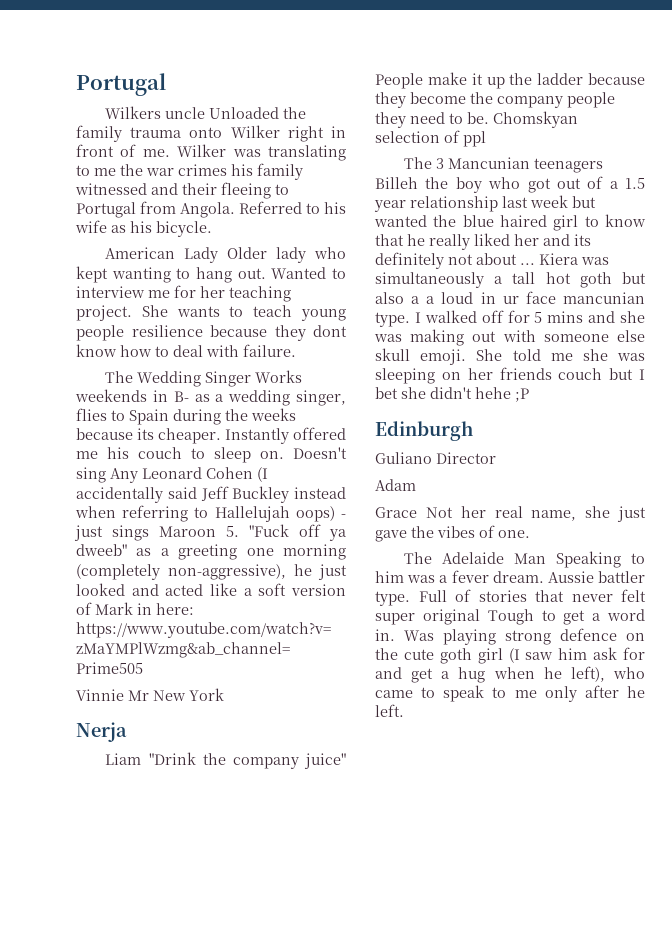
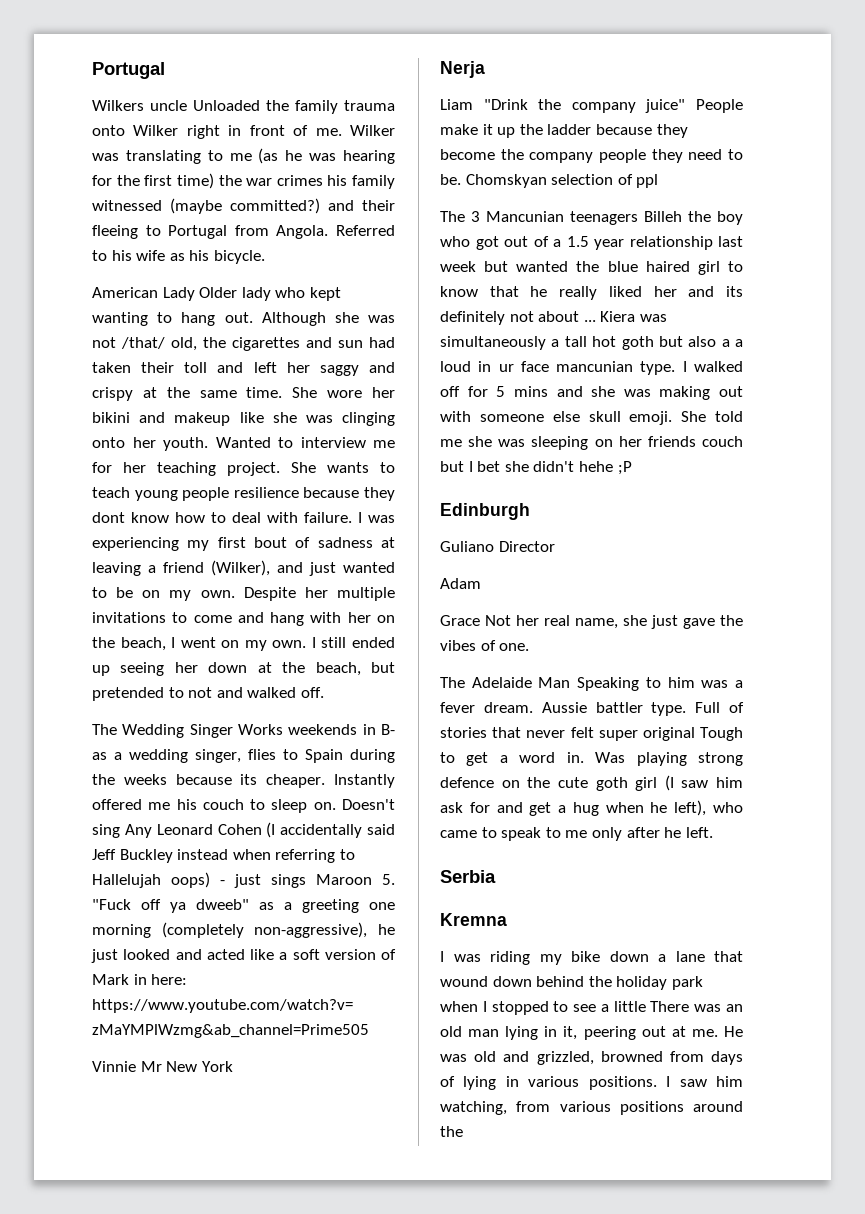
- Wilker was translating to me the war crimes his family witnessed and their fleeing to Portugal from Angola.
+ Wilker was translating to me (as he was hearing for the first time) the war crimes his family witnessed (maybe committed?) and their fleeing to Portugal from Angola.
+ Although she was not /that/ old, the cigarettes and sun had taken their toll and left her saggy and crispy at the same time. She wore her bikini and makeup like she was clinging onto her youth.
+ I was experiencing my first bout of sadness at leaving a friend (Wilker), and just wanted to be on my own. Despite her multiple invitations to come and hang with her on the beach, I went on my own. I still ended up seeing her down at the beach, but pretended to not and walked off.
+ Serbia
+ Kremna
+ I was riding my bike down a lane that wound down behind the holiday park when I stopped to see a little There was an old man lying in it, peering out at me. He was old and grizzled, browned from days of lying in various positions. I saw him watching, from various positions around the

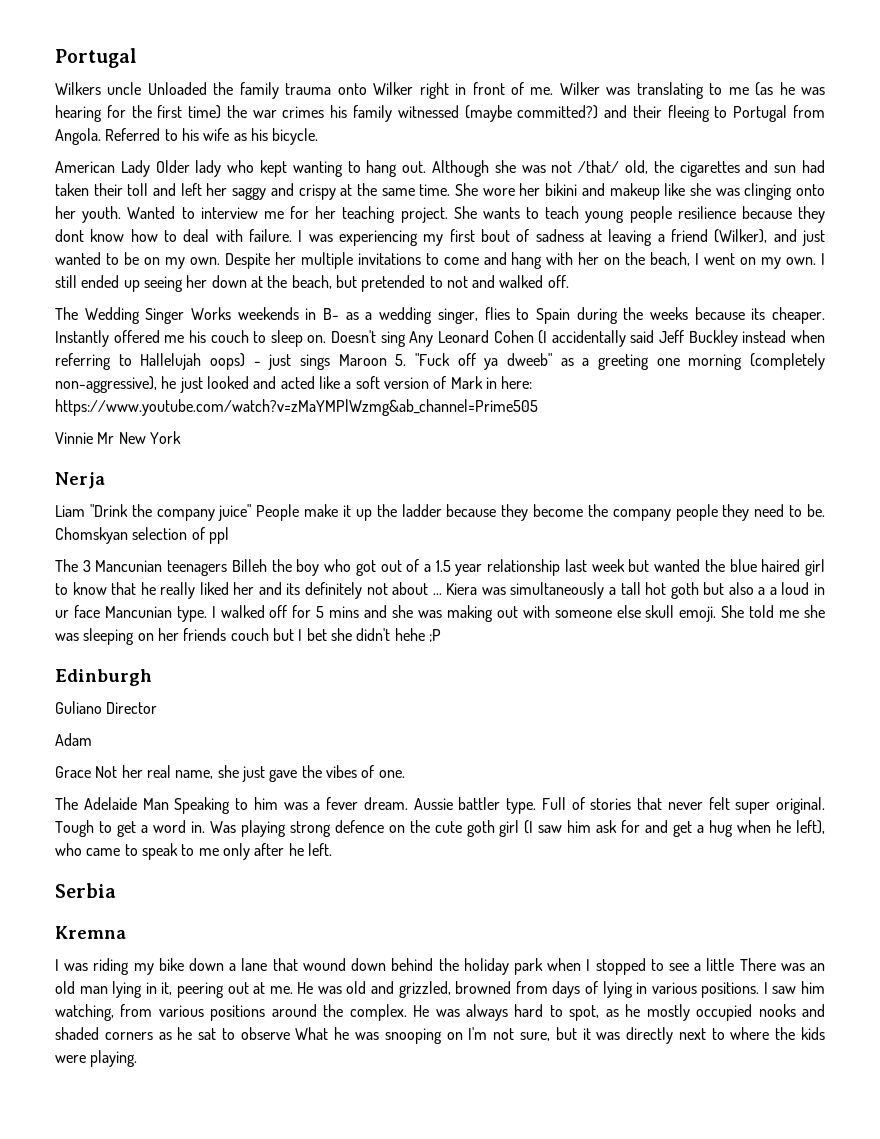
- Kiera was simultaneously a tall hot goth but also a a loud in ur face mancunian type.
+ Kiera was simultaneously a tall hot goth but also a a loud in ur face Mancunian type.
- Full of stories that never felt super original Tough to get a word in.
+ Full of stories that never felt super original. Tough to get a word in.
- I saw him watching, from various positions around the
+ I saw him watching, from various positions around the complex. He was always hard to spot, as he mostly occupied nooks and shaded corners as he sat to observe What he was snooping on I'm not sure, but it was directly next to where the kids were playing.

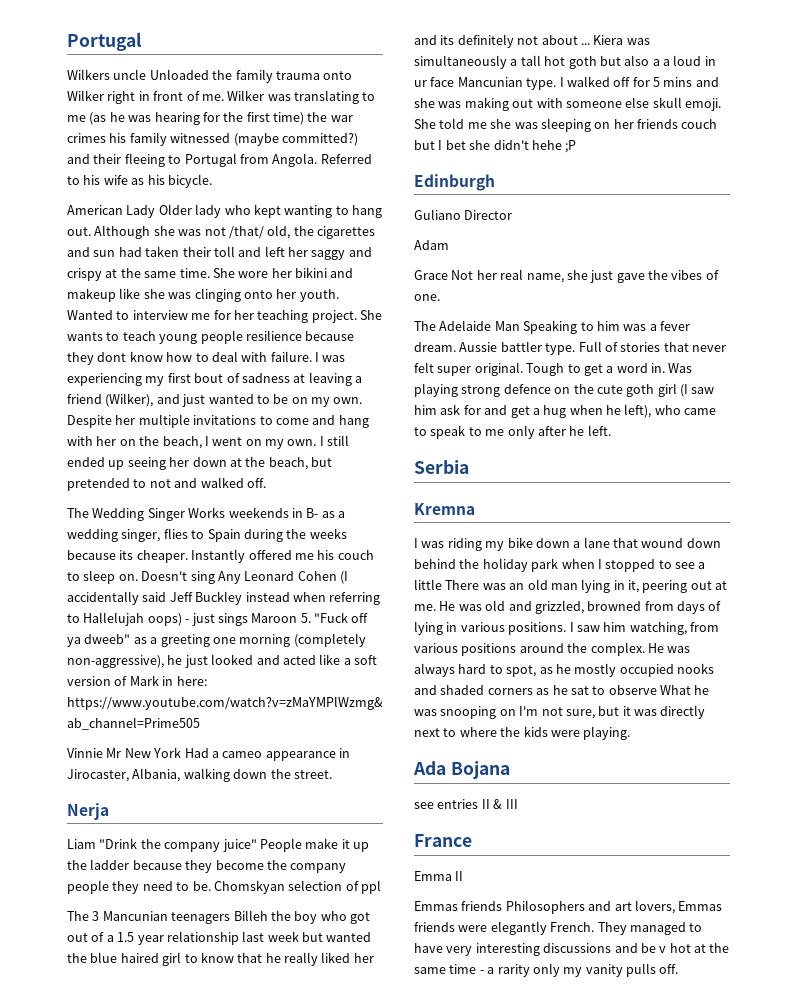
- Vinnie Mr New York
+ Vinnie Mr New York Had a cameo appearance in Jirocaster, Albania, walking down the street.
+ Ada Bojana
+ see entries II & III
+ France
+ Emma II
+ Emmas friends Philosophers and art lovers, Emmas friends were elegantly French. They managed to have very interesting discussions and be v hot at the same time - a rarity only my vanity pulls off.

